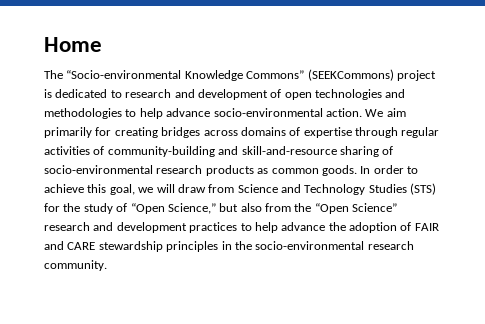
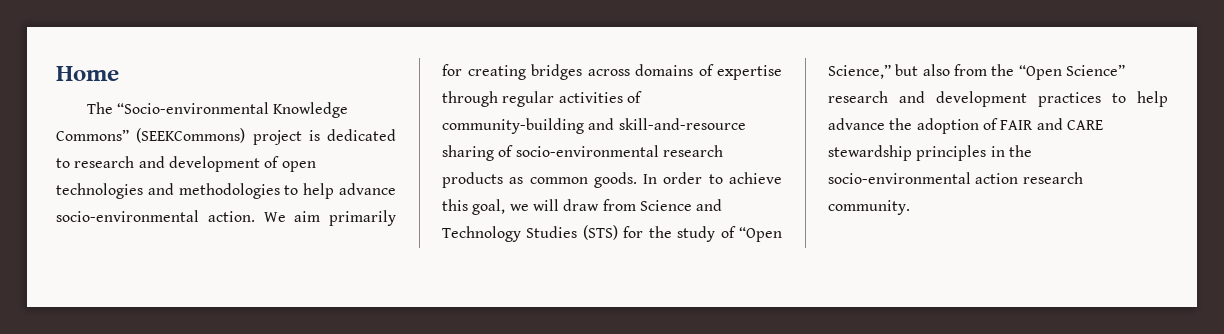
- In order to achieve this goal, we will draw from Science and Technology Studies (STS) for the study of “Open Science,” but also from the “Open Science” research and development practices to help advance the adoption of FAIR and CARE stewardship principles in the socio-environmental research community.
+ In order to achieve this goal, we will draw from Science and Technology Studies (STS) for the study of “Open Science,” but also from the “Open Science” research and development practices to help advance the adoption of FAIR and CARE stewardship principles in the socio-environmental action research community.

